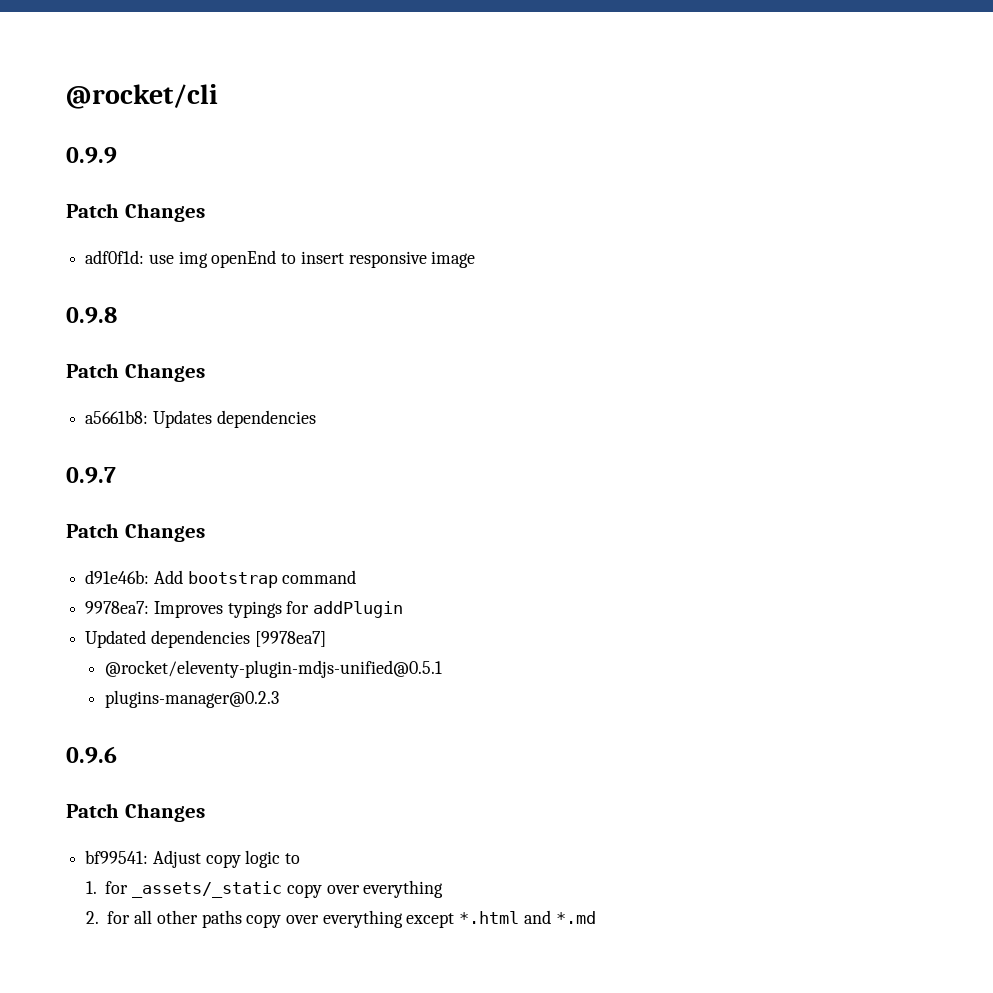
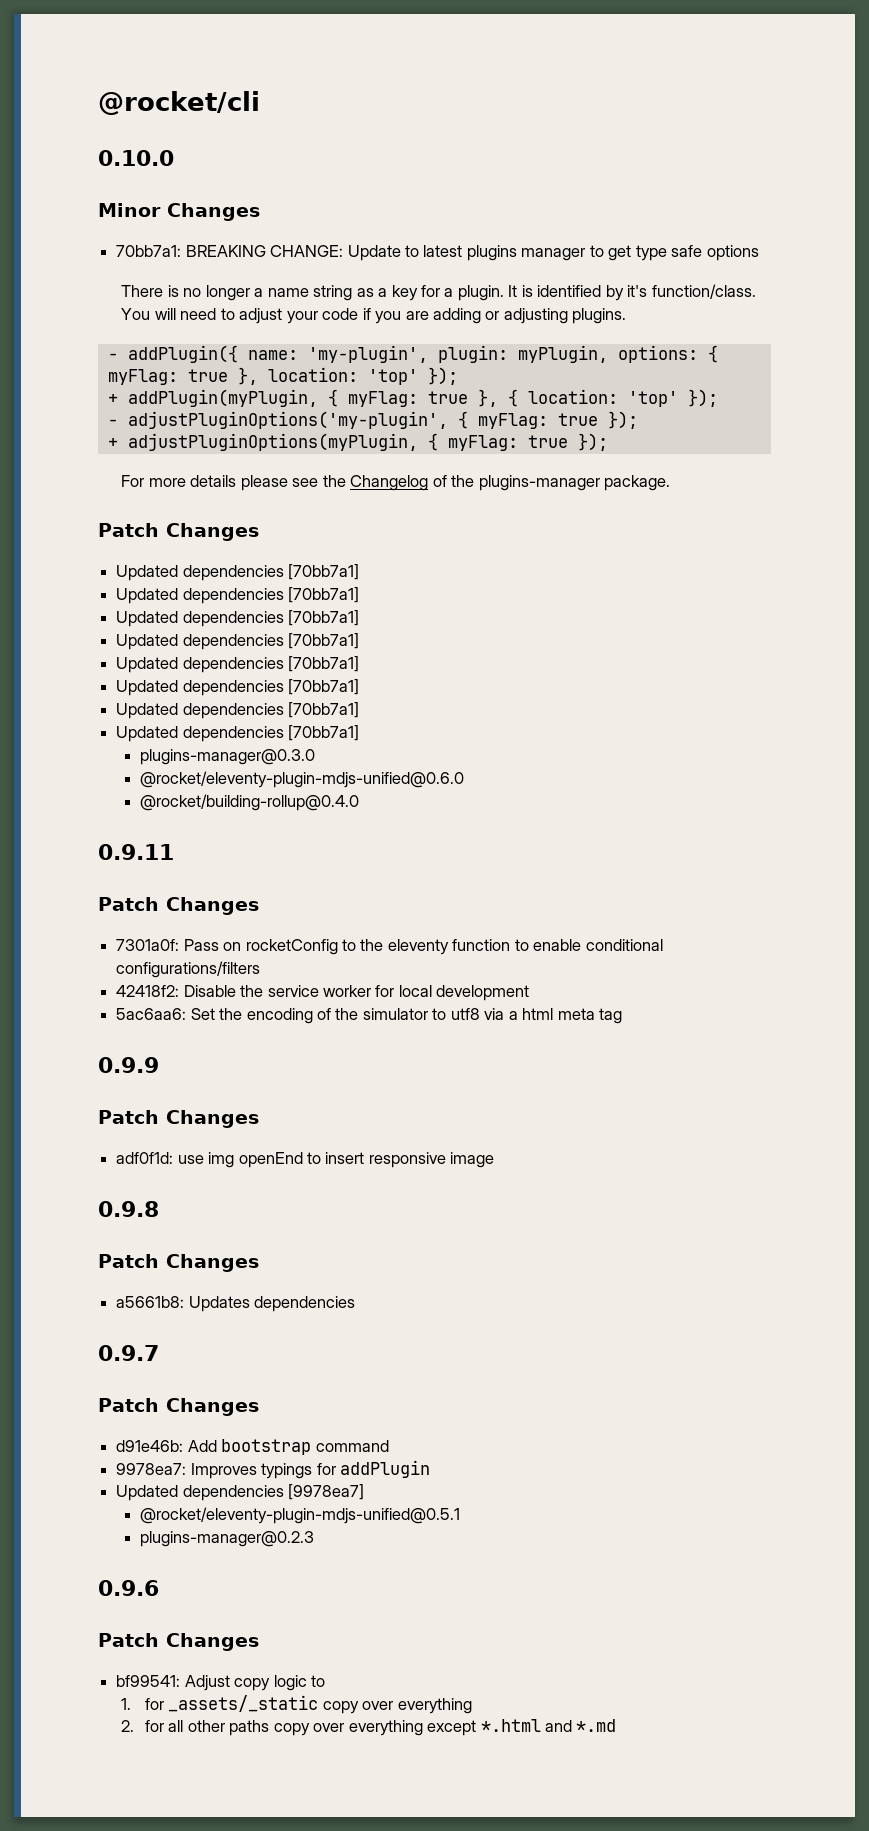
+ 0.10.0
+ Minor Changes
+ 70bb7a1: BREAKING CHANGE: Update to latest plugins manager to get type safe options
+ There is no longer a name string as a key for a plugin. It is identified by it's function/class. You will need to adjust your code if you are adding or adjusting plugins.
+ - addPlugin({ name: 'my-plugin', plugin: myPlugin, options: { myFlag: true }, location: 'top' });
+ + addPlugin(myPlugin, { myFlag: true }, { location: 'top' });
+ - adjustPluginOptions('my-plugin', { myFlag: true });
+ + adjustPluginOptions(myPlugin, { myFlag: true });
+ For more details please see the Changelog of the plugins-manager package.
+ Patch Changes
+ Updated dependencies [70bb7a1]
+ Updated dependencies [70bb7a1]
+ Updated dependencies [70bb7a1]
+ Updated dependencies [70bb7a1]
+ Updated dependencies [70bb7a1]
+ Updated dependencies [70bb7a1]
+ Updated dependencies [70bb7a1]
+ Updated dependencies [70bb7a1]
+ plugins-manager@0.3.0
+ @rocket/eleventy-plugin-mdjs-unified@0.6.0
+ @rocket/building-rollup@0.4.0
+ 0.9.11
+ Patch Changes
+ 7301a0f: Pass on rocketConfig to the eleventy function to enable conditional configurations/filters
+ 42418f2: Disable the service worker for local development
+ 5ac6aa6: Set the encoding of the simulator to utf8 via a html meta tag

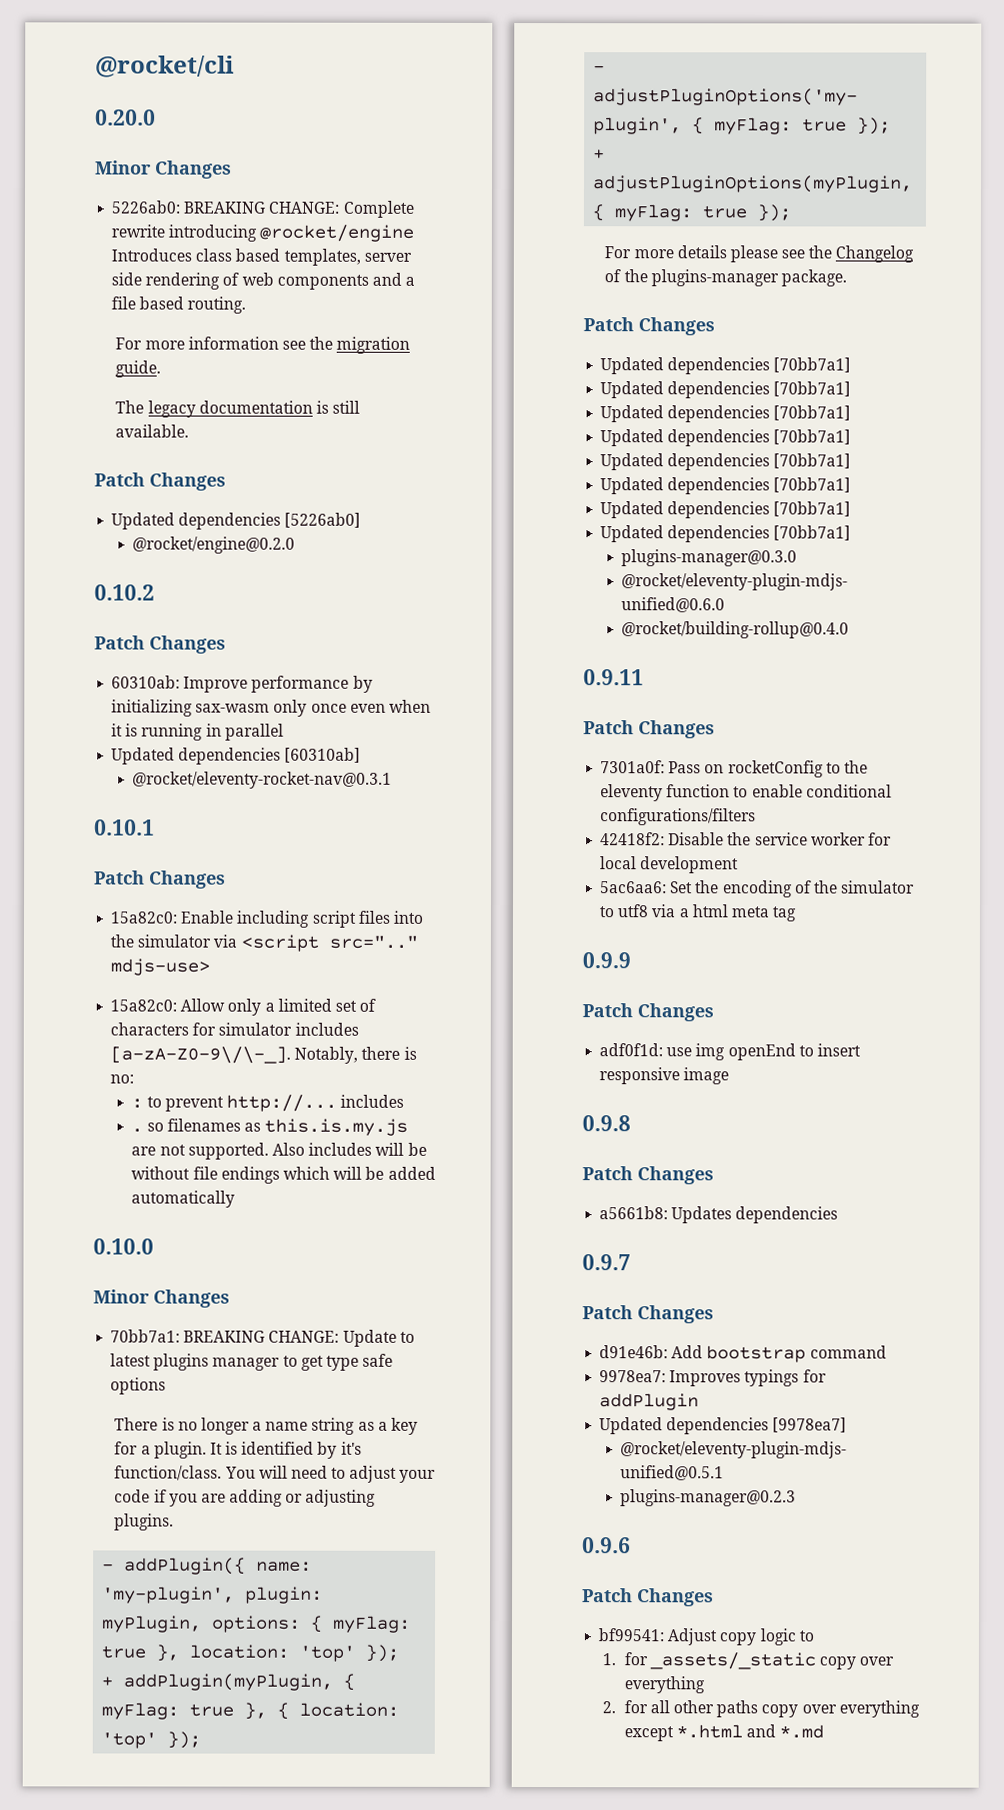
+ 0.20.0
+ Minor Changes
+ 5226ab0: BREAKING CHANGE: Complete rewrite introducing @rocket/engine Introduces class based templates, server side rendering of web components and a file based routing.
+ For more information see the migration guide.
+ The legacy documentation is still available.
+ Patch Changes
+ Updated dependencies [5226ab0]
+ @rocket/engine@0.2.0
+ 0.10.2
+ Patch Changes
+ 60310ab: Improve performance by initializing sax-wasm only once even when it is running in parallel
+ Updated dependencies [60310ab]
+ @rocket/eleventy-rocket-nav@0.3.1
+ 0.10.1
+ Patch Changes
+ 15a82c0: Enable including script files into the simulator via <script src=".." mdjs-use>
+ 15a82c0: Allow only a limited set of characters for simulator includes [a-zA-Z0-9\/\-_]. Notably, there is no:
+ : to prevent http://... includes
+ . so filenames as this.is.my.js are not supported. Also includes will be without file endings which will be added automatically

